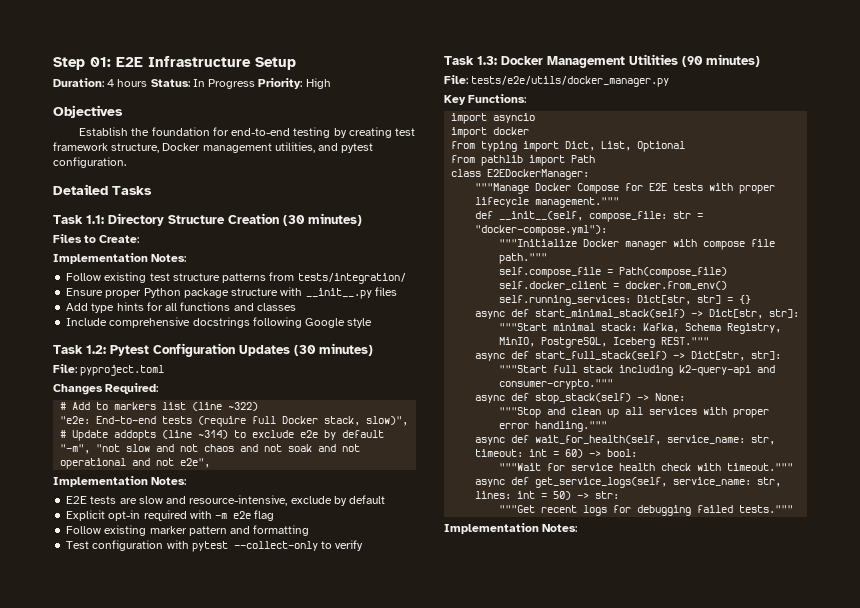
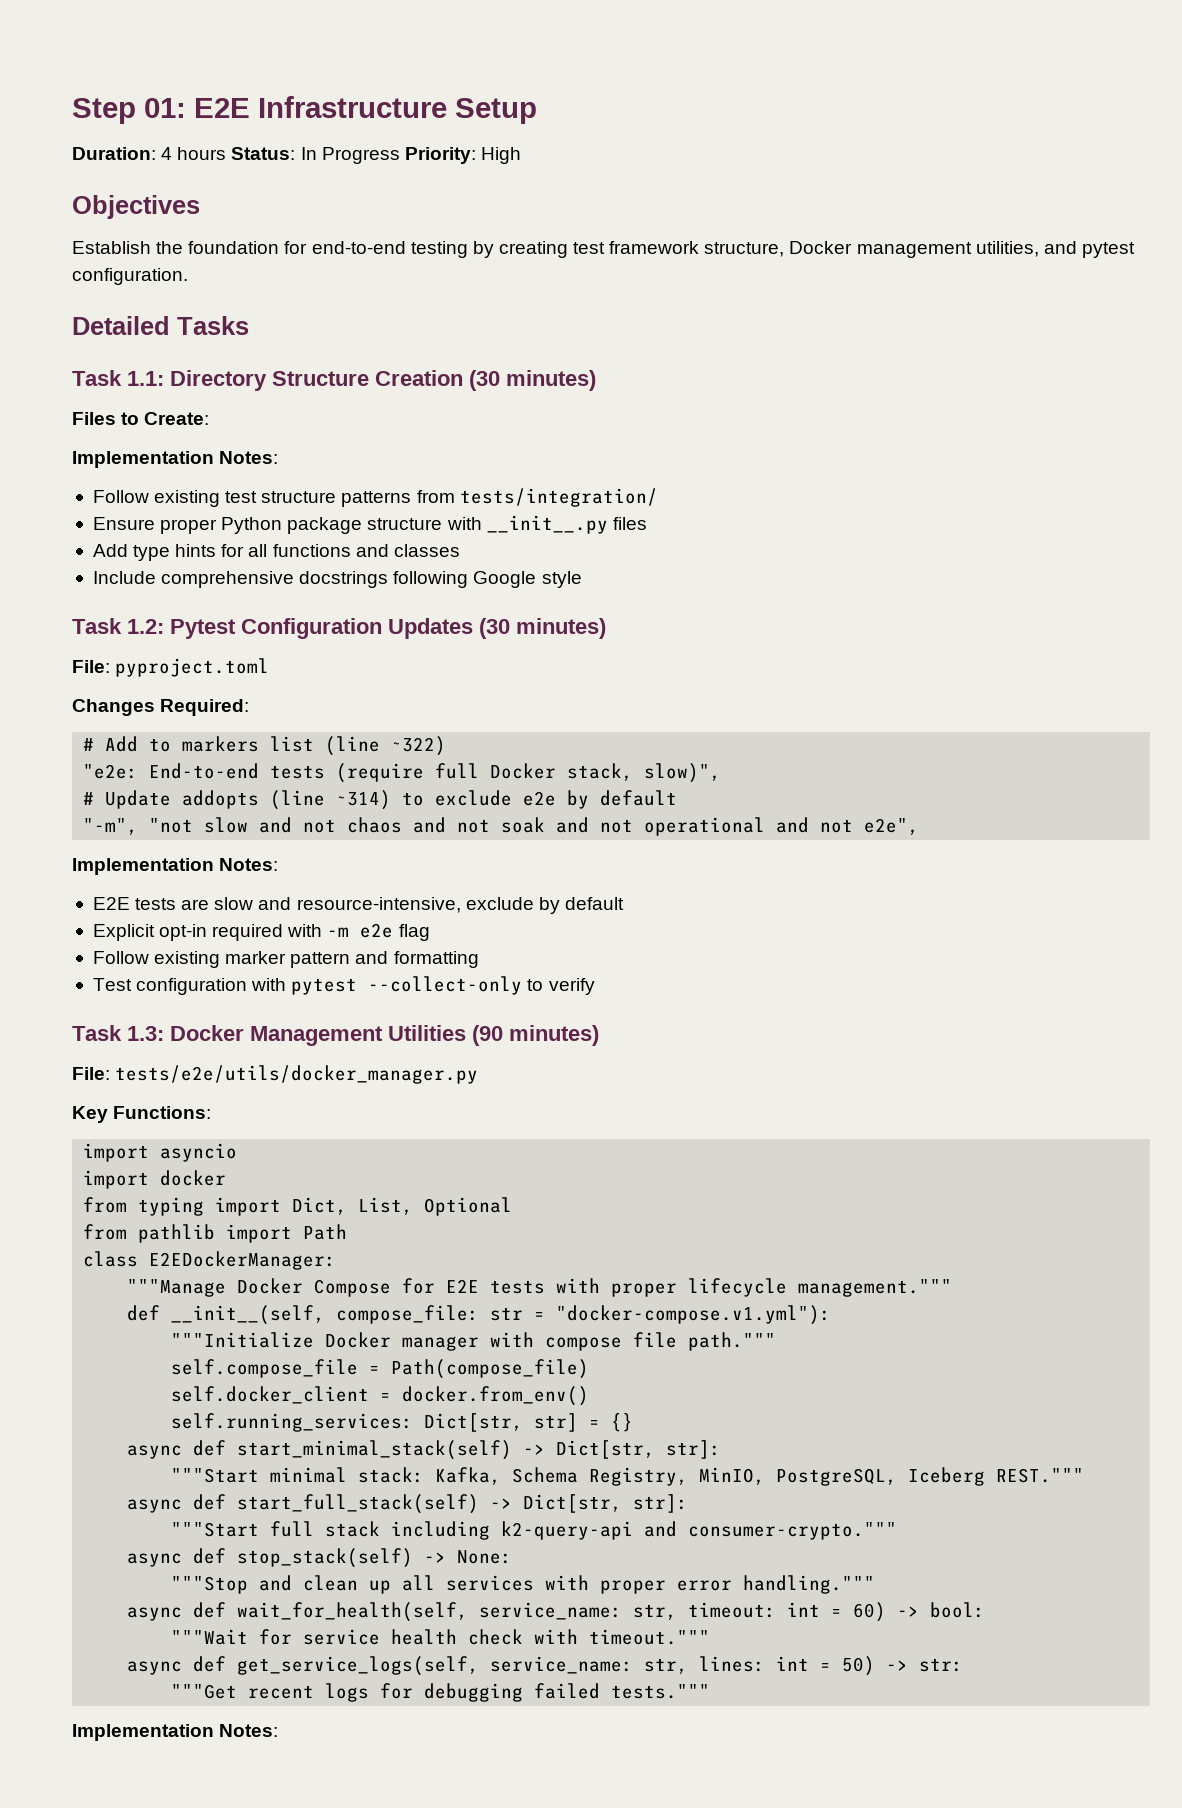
- def __init__(self, compose_file: str = "docker-compose.yml"):
+ def __init__(self, compose_file: str = "docker-compose.v1.yml"):

